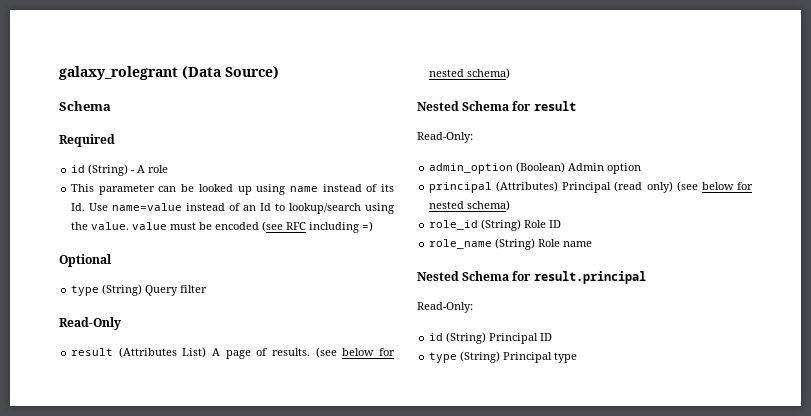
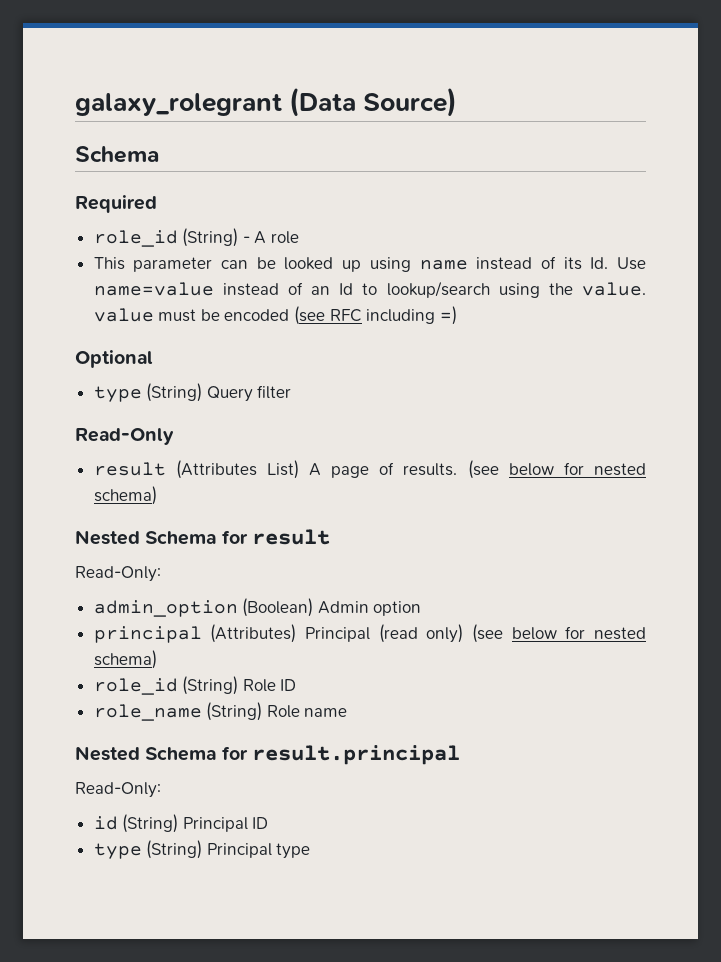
- id (String) - A role
+ role_id (String) - A role

